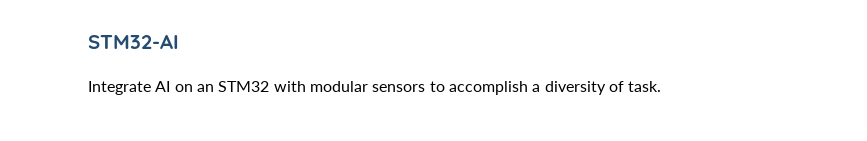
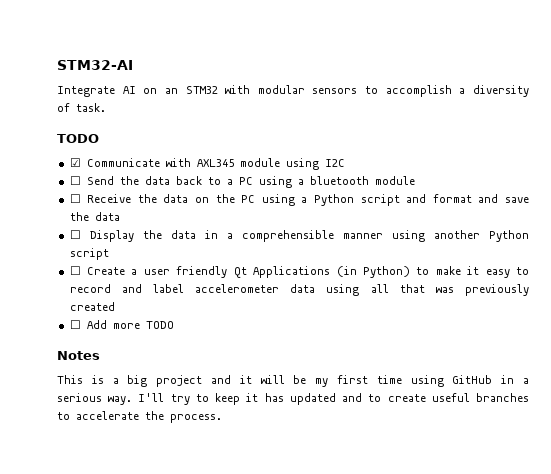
  Integrate AI on an STM32 with modular sensors to accomplish a diversity of task.
+ TODO
+ ☑ Communicate with AXL345 module using I2C
+ ☐ Send the data back to a PC using a bluetooth module
+ ☐ Receive the data on the PC using a Python script and format and save the data
+ ☐ Display the data in a comprehensible manner using another Python script
+ ☐ Create a user friendly Qt Applications (in Python) to make it easy to record and label accelerometer data using all that was previously created
+ ☐ Add more TODO
+ Notes
+ This is a big project and it will be my first time using GitHub in a serious way. I'll try to keep it has updated and to create useful branches to accelerate the process.

